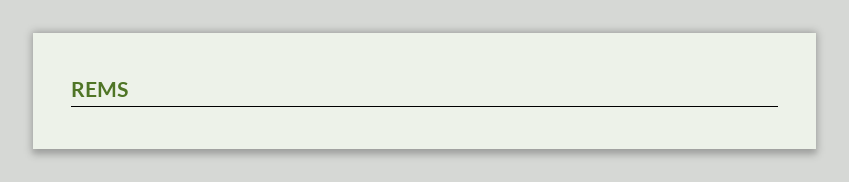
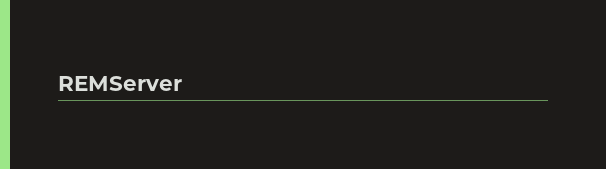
- REMS
+ REMServer

